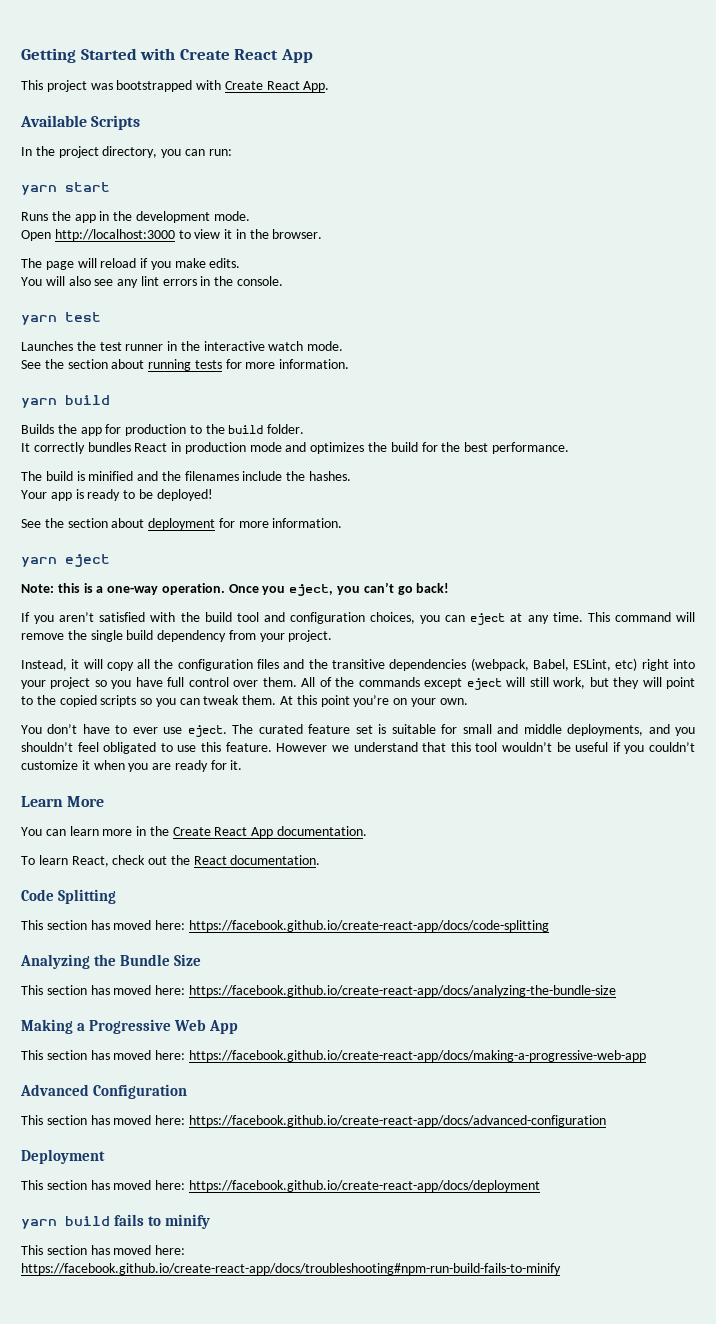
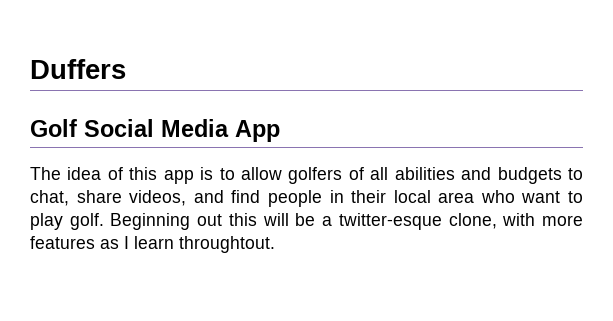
- Getting Started with Create React App
- This project was bootstrapped with Create React App.
- Available Scripts
- In the project directory, you can run:
- yarn start
- Runs the app in the development mode.
- Open http://localhost:3000 to view it in the browser.
- The page will reload if you make edits.
- You will also see any lint errors in the console.
- yarn test
- Launches the test runner in the interactive watch mode.
- See the section about running tests for more information.
- yarn build
- Builds the app for production to the build folder.
- It correctly bundles React in production mode and optimizes the build for the best performance.
- The build is minified and the filenames include the hashes.
- Your app is ready to be deployed!
- See the section about deployment for more information.
- yarn eject
- Note: this is a one-way operation. Once you eject, you can’t go back!
- If you aren’t satisfied with the build tool and configuration choices, you can eject at any time. This command will remove the single build dependency from your project.
- Instead, it will copy all the configuration files and the transitive dependencies (webpack, Babel, ESLint, etc) right into your project so you have full control over them. All of the commands except eject will still work, but they will point to the copied scripts so you can tweak them. At this point you’re on your own.
- You don’t have to ever use eject. The curated feature set is suitable for small and middle deployments, and you shouldn’t feel obligated to use this feature. However we understand that this tool wouldn’t be useful if you couldn’t customize it when you are ready for it.
- Learn More
- You can learn more in the Create React App documentation.
- To learn React, check out the React documentation.
- Code Splitting
- This section has moved here: https://facebook.github.io/create-react-app/docs/code-splitting
- Analyzing the Bundle Size
- This section has moved here: https://facebook.github.io/create-react-app/docs/analyzing-the-bundle-size
- Making a Progressive Web App
- This section has moved here: https://facebook.github.io/create-react-app/docs/making-a-progressive-web-app
- Advanced Configuration
- This section has moved here: https://facebook.github.io/create-react-app/docs/advanced-configuration
- Deployment
- This section has moved here: https://facebook.github.io/create-react-app/docs/deployment
- yarn build fails to minify
- This section has moved here: https://facebook.github.io/create-react-app/docs/troubleshooting#npm-run-build-fails-to-minify
+ Duffers
+ Golf Social Media App
+ The idea of this app is to allow golfers of all abilities and budgets to chat, share videos, and find people in their local area who want to play golf. Beginning out this will be a twitter-esque clone, with more features as I learn throughtout.

